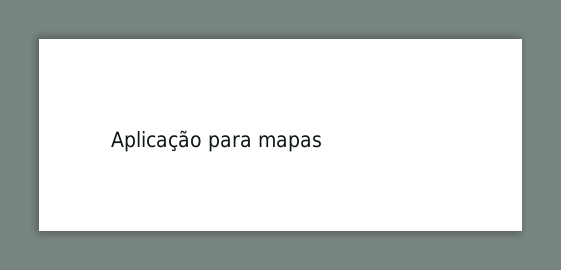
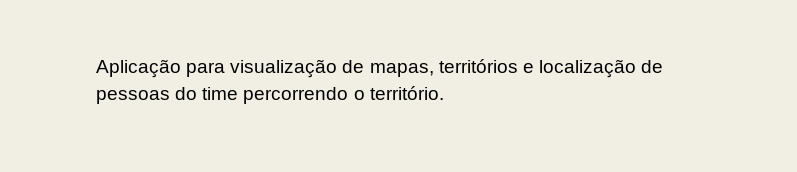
- Aplicação para mapas
+ Aplicação para visualização de mapas, territórios e localização de pessoas do time percorrendo o território.

